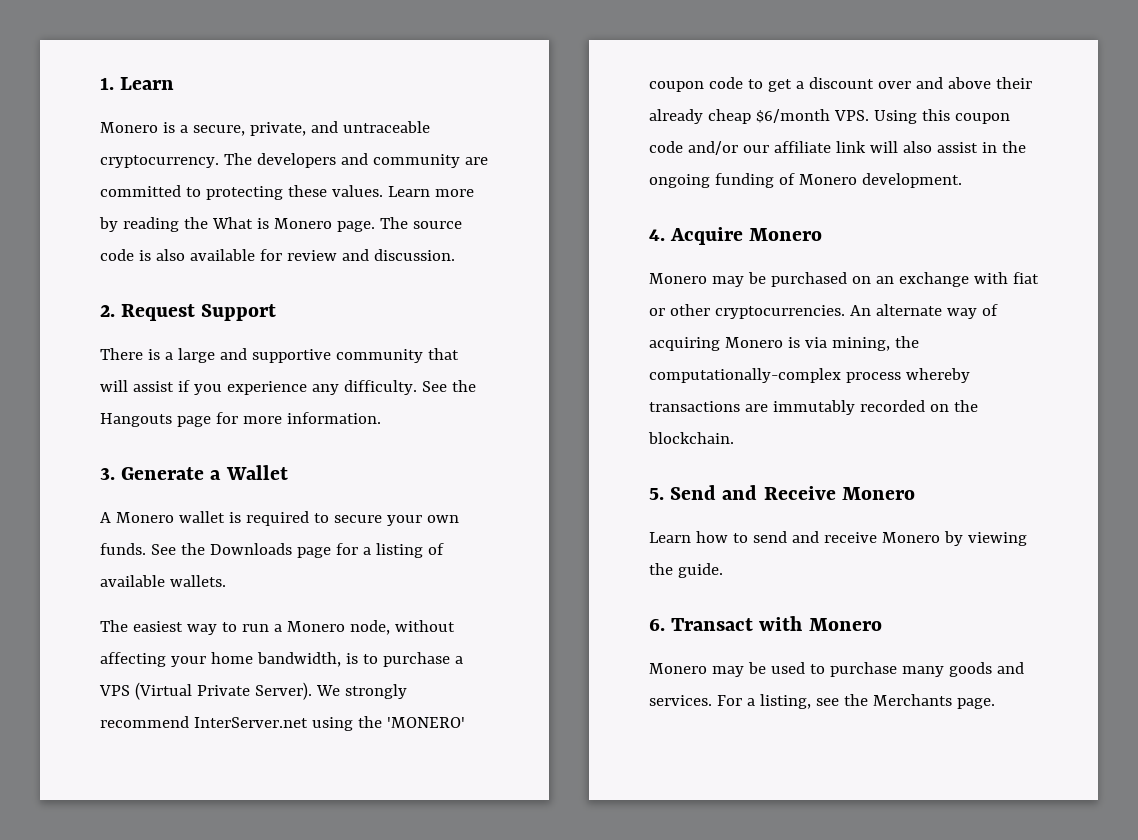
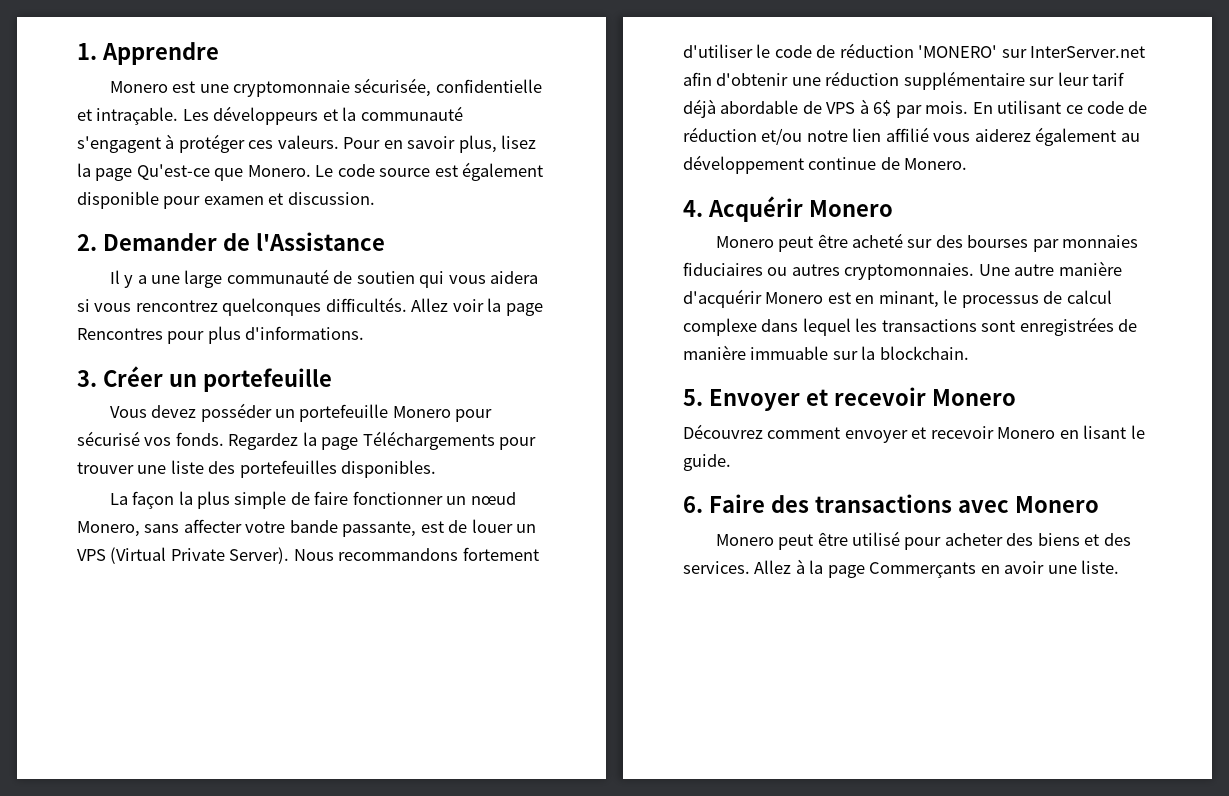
- 1. Learn
- Monero is a secure, private, and untraceable cryptocurrency. The developers and community are committed to protecting these values. Learn more by reading the What is Monero page. The source code is also available for review and discussion.
- 2. Request Support
- There is a large and supportive community that will assist if you experience any difficulty. See the Hangouts page for more information.
- 3. Generate a Wallet
- A Monero wallet is required to secure your own funds. See the Downloads page for a listing of available wallets.
- The easiest way to run a Monero node, without affecting your home bandwidth, is to purchase a VPS (Virtual Private Server). We strongly recommend InterServer.net using the 'MONERO' coupon code to get a discount over and above their already cheap $6/month VPS. Using this coupon code and/or our affiliate link will also assist in the ongoing funding of Monero development.
+ 1. Apprendre
+ Monero est une cryptomonnaie sécurisée, confidentielle et intraçable. Les développeurs et la communauté s'engagent à protéger ces valeurs. Pour en savoir plus, lisez la page Qu'est-ce que Monero. Le code source est également disponible pour examen et discussion.
+ 2. Demander de l'Assistance
+ Il y a une large communauté de soutien qui vous aidera si vous rencontrez quelconques difficultés. Allez voir la page Rencontres pour plus d'informations.
+ 3. Créer un portefeuille
+ Vous devez posséder un portefeuille Monero pour sécurisé vos fonds. Regardez la page Téléchargements pour trouver une liste des portefeuilles disponibles.
+ La façon la plus simple de faire fonctionner un nœud Monero, sans affecter votre bande passante, est de louer un VPS (Virtual Private Server). Nous recommandons fortement d'utiliser le code de réduction 'MONERO' sur InterServer.net afin d'obtenir une réduction supplémentaire sur leur tarif déjà abordable de VPS à 6$ par mois. En utilisant ce code de réduction et/ou notre lien affilié vous aiderez également au développement continue de Monero.
- 4. Acquire Monero
- Monero may be purchased on an exchange with fiat or other cryptocurrencies. An alternate way of acquiring Monero is via mining, the computationally-complex process whereby transactions are immutably recorded on the blockchain.
- 5. Send and Receive Monero
- Learn how to send and receive Monero by viewing the guide.
- 6. Transact with Monero
- Monero may be used to purchase many goods and services. For a listing, see the Merchants page.
+ 4. Acquérir Monero
+ Monero peut être acheté sur des bourses par monnaies fiduciaires ou autres cryptomonnaies. Une autre manière d'acquérir Monero est en minant, le processus de calcul complexe dans lequel les transactions sont enregistrées de manière immuable sur la blockchain.
+ 5. Envoyer et recevoir Monero
+ Découvrez comment envoyer et recevoir Monero en lisant le guide.
+ 6. Faire des transactions avec Monero
+ Monero peut être utilisé pour acheter des biens et des services. Allez à la page Commerçants en avoir une liste.

